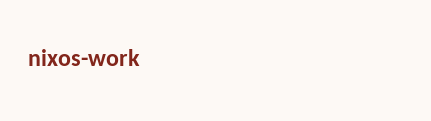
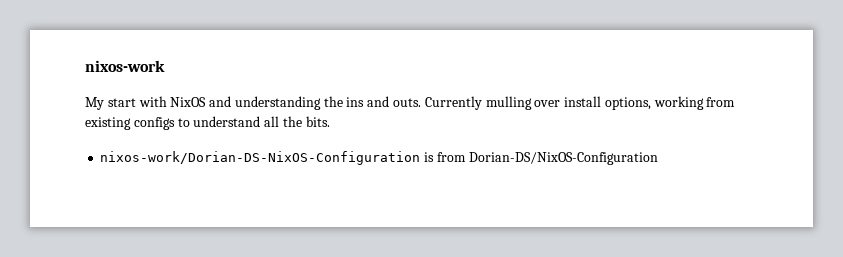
+ My start with NixOS and understanding the ins and outs. Currently mulling over install options, working from existing configs to understand all the bits.
+ nixos-work/Dorian-DS-NixOS-Configuration is from Dorian-DS/NixOS-Configuration

